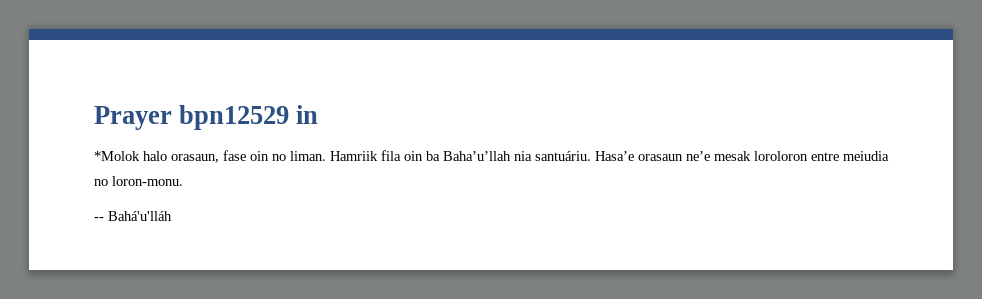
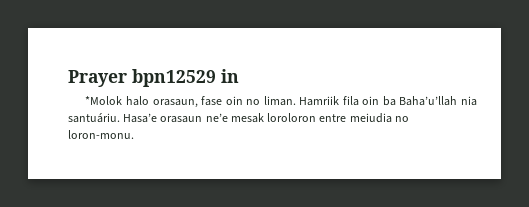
- -- Bahá'u'lláh

